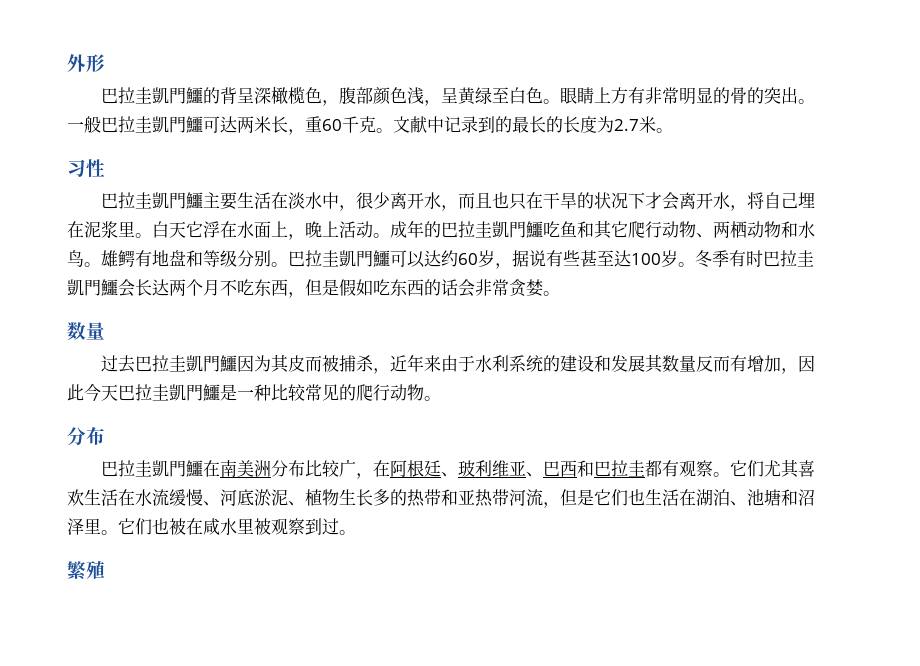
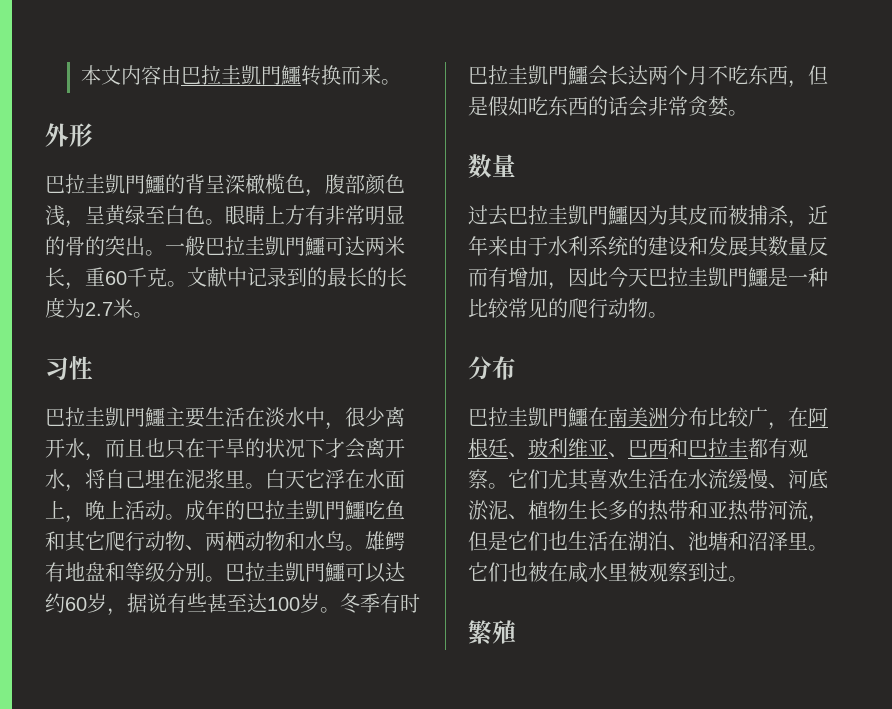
+ 本文内容由巴拉圭凱門鱷转换而来。

